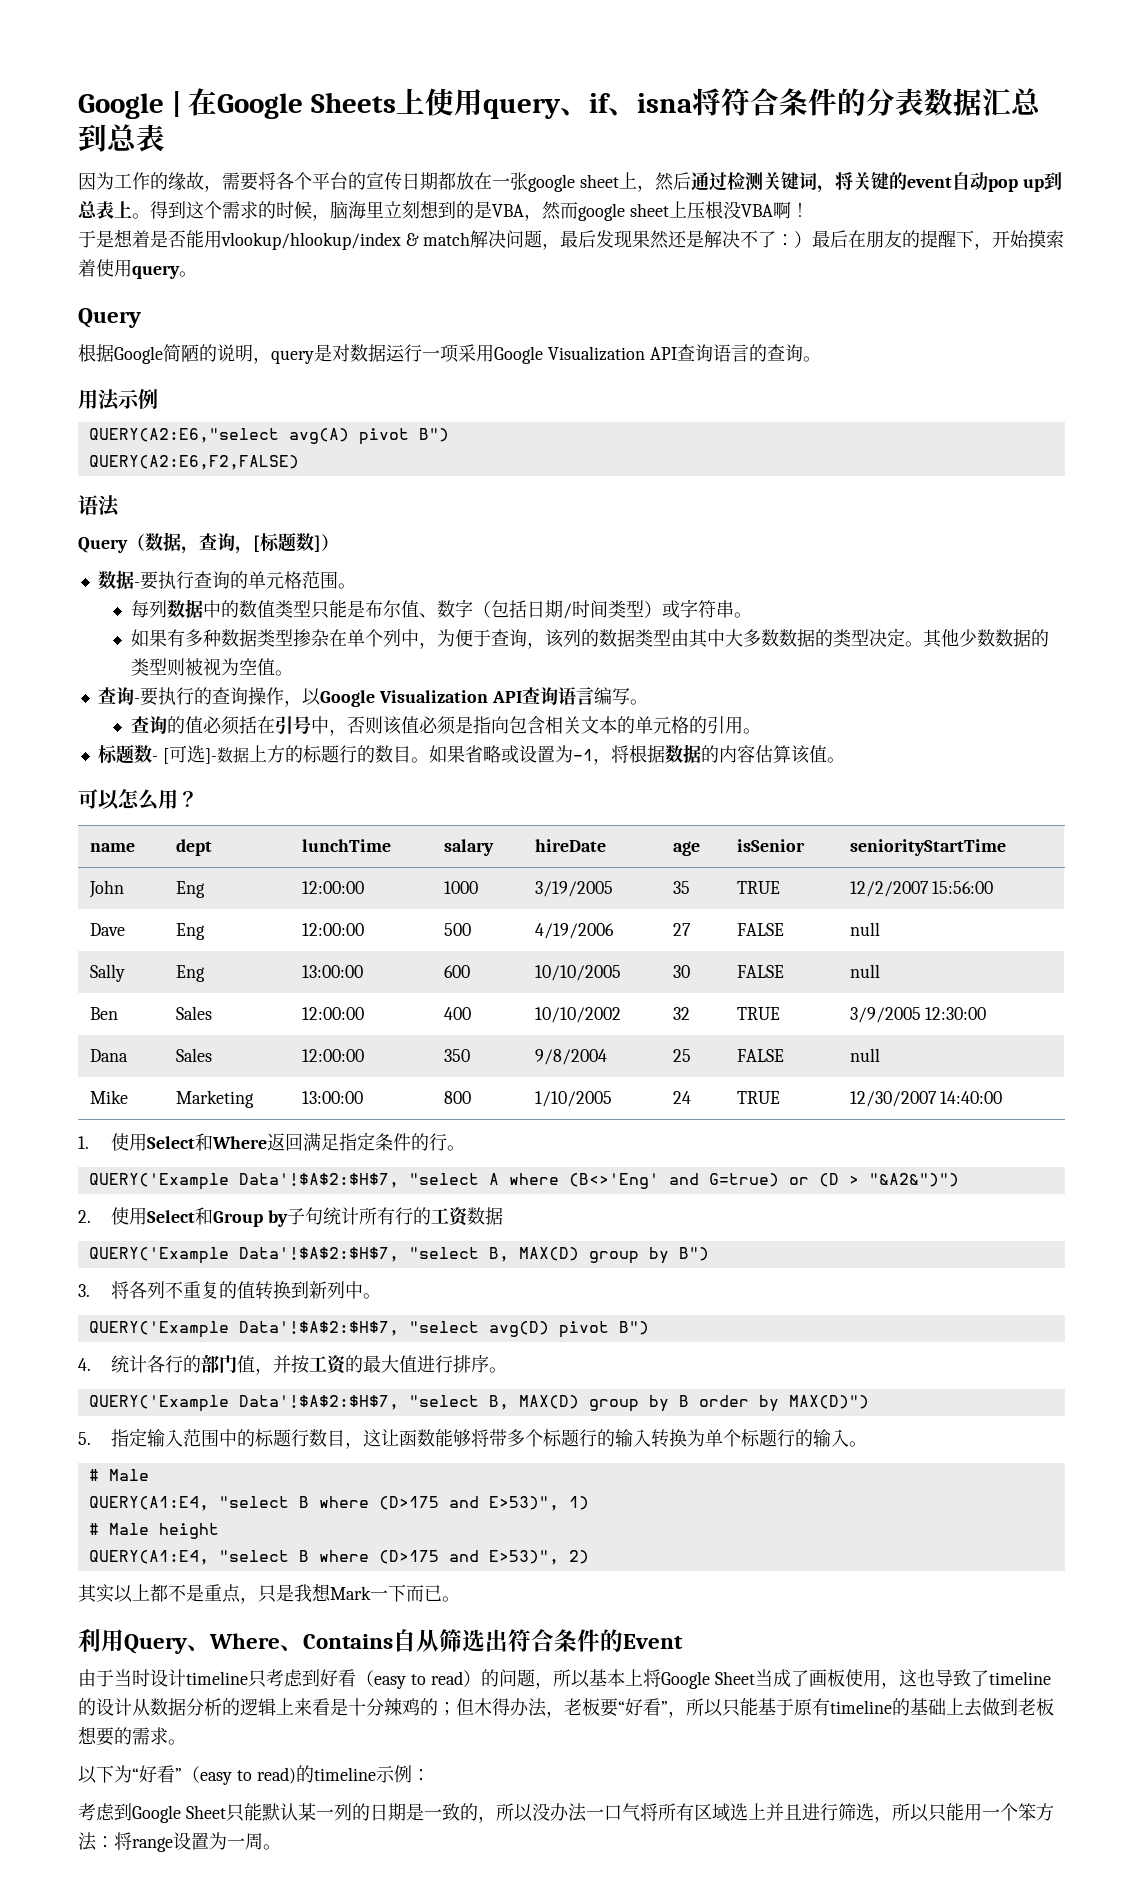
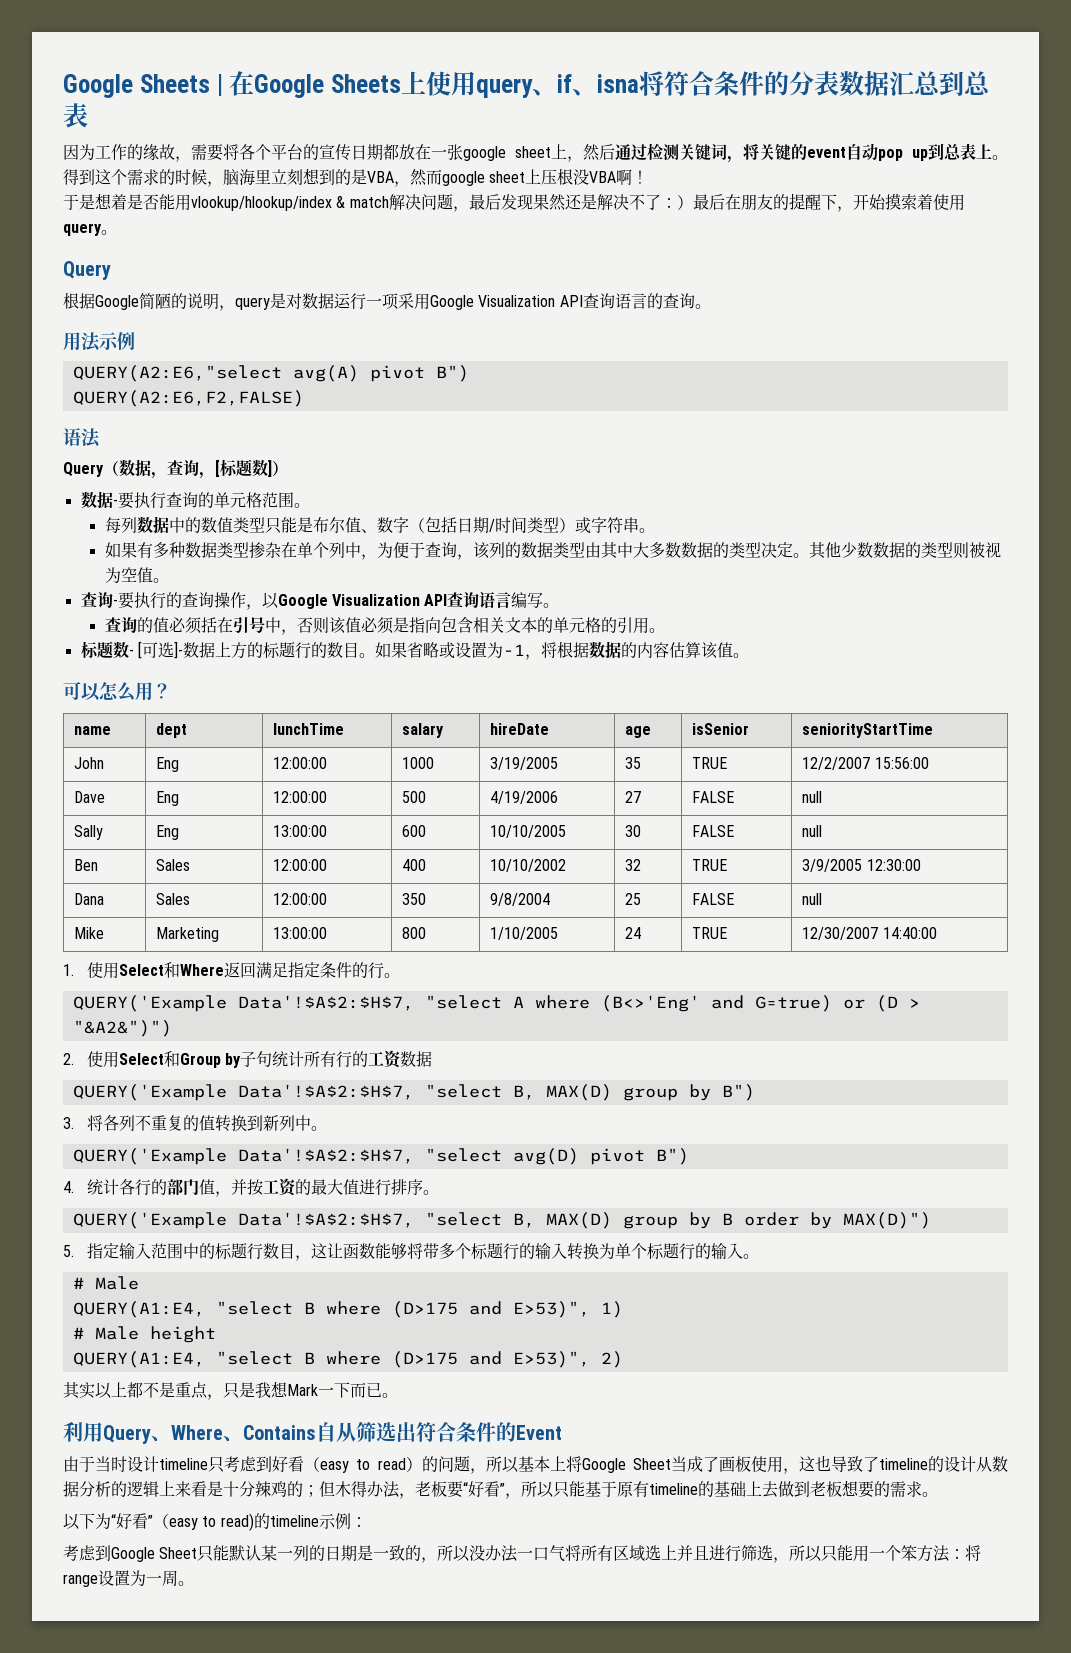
- Google | 在Google Sheets上使用query、if、isna将符合条件的分表数据汇总到总表
+ Google Sheets | 在Google Sheets上使用query、if、isna将符合条件的分表数据汇总到总表

